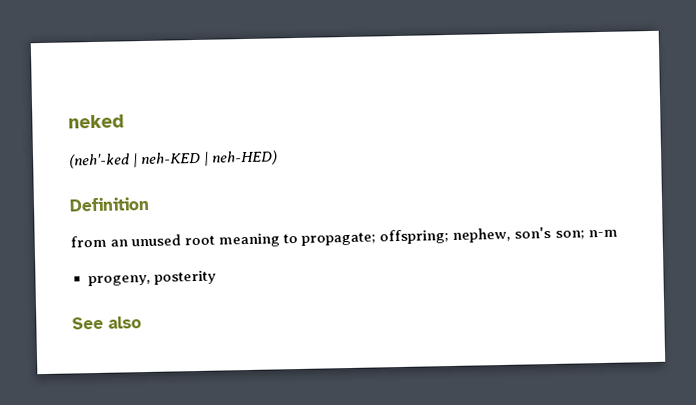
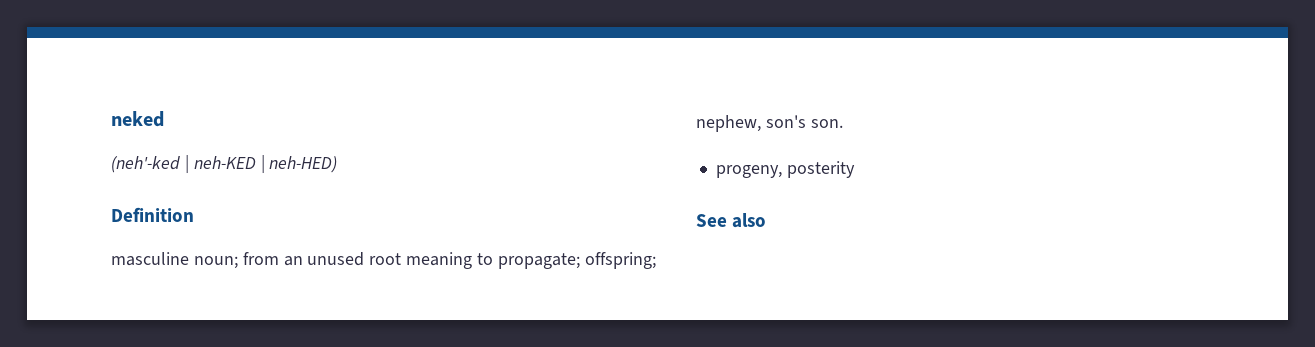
- from an unused root meaning to propagate; offspring; nephew, son's son; n-m
+ masculine noun; from an unused root meaning to propagate; offspring; nephew, son's son.

